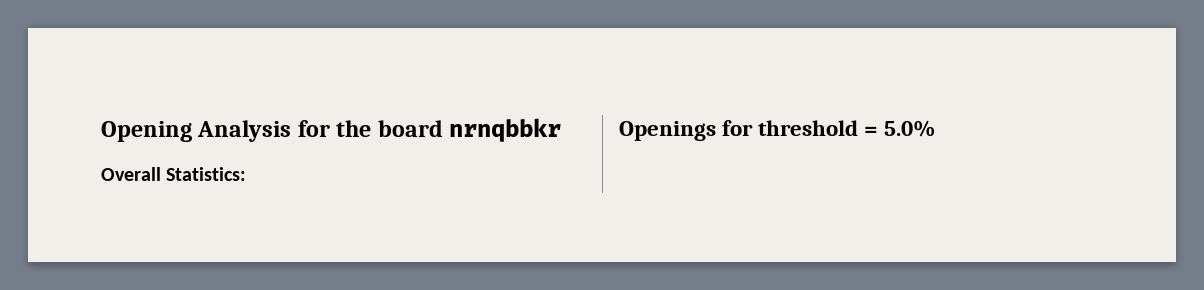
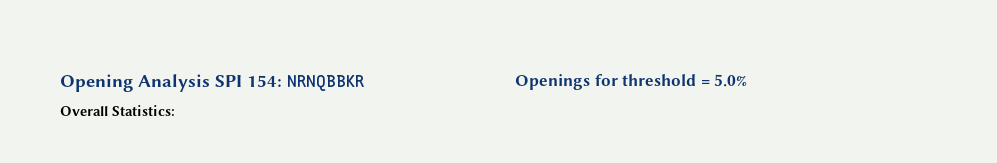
- Opening Analysis for the board nrnqbbkr
+ Opening Analysis SPI 154: NRNQBBKR

